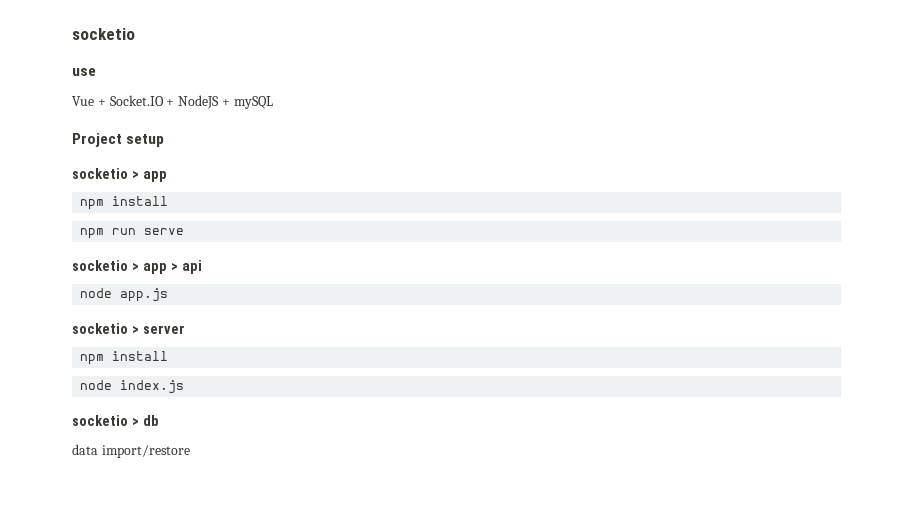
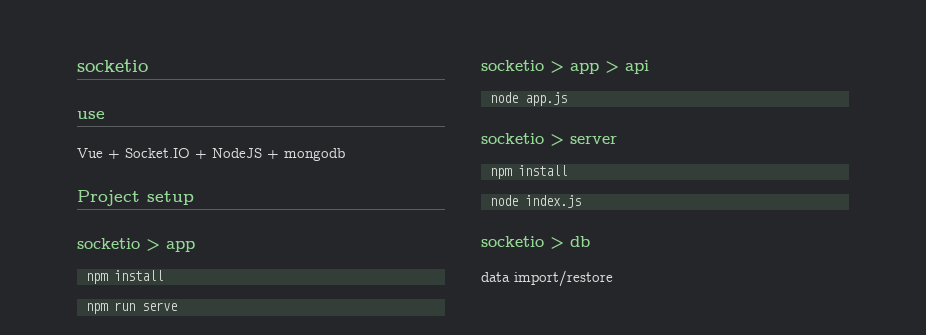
- Vue + Socket.IO + NodeJS + mySQL
+ Vue + Socket.IO + NodeJS + mongodb

